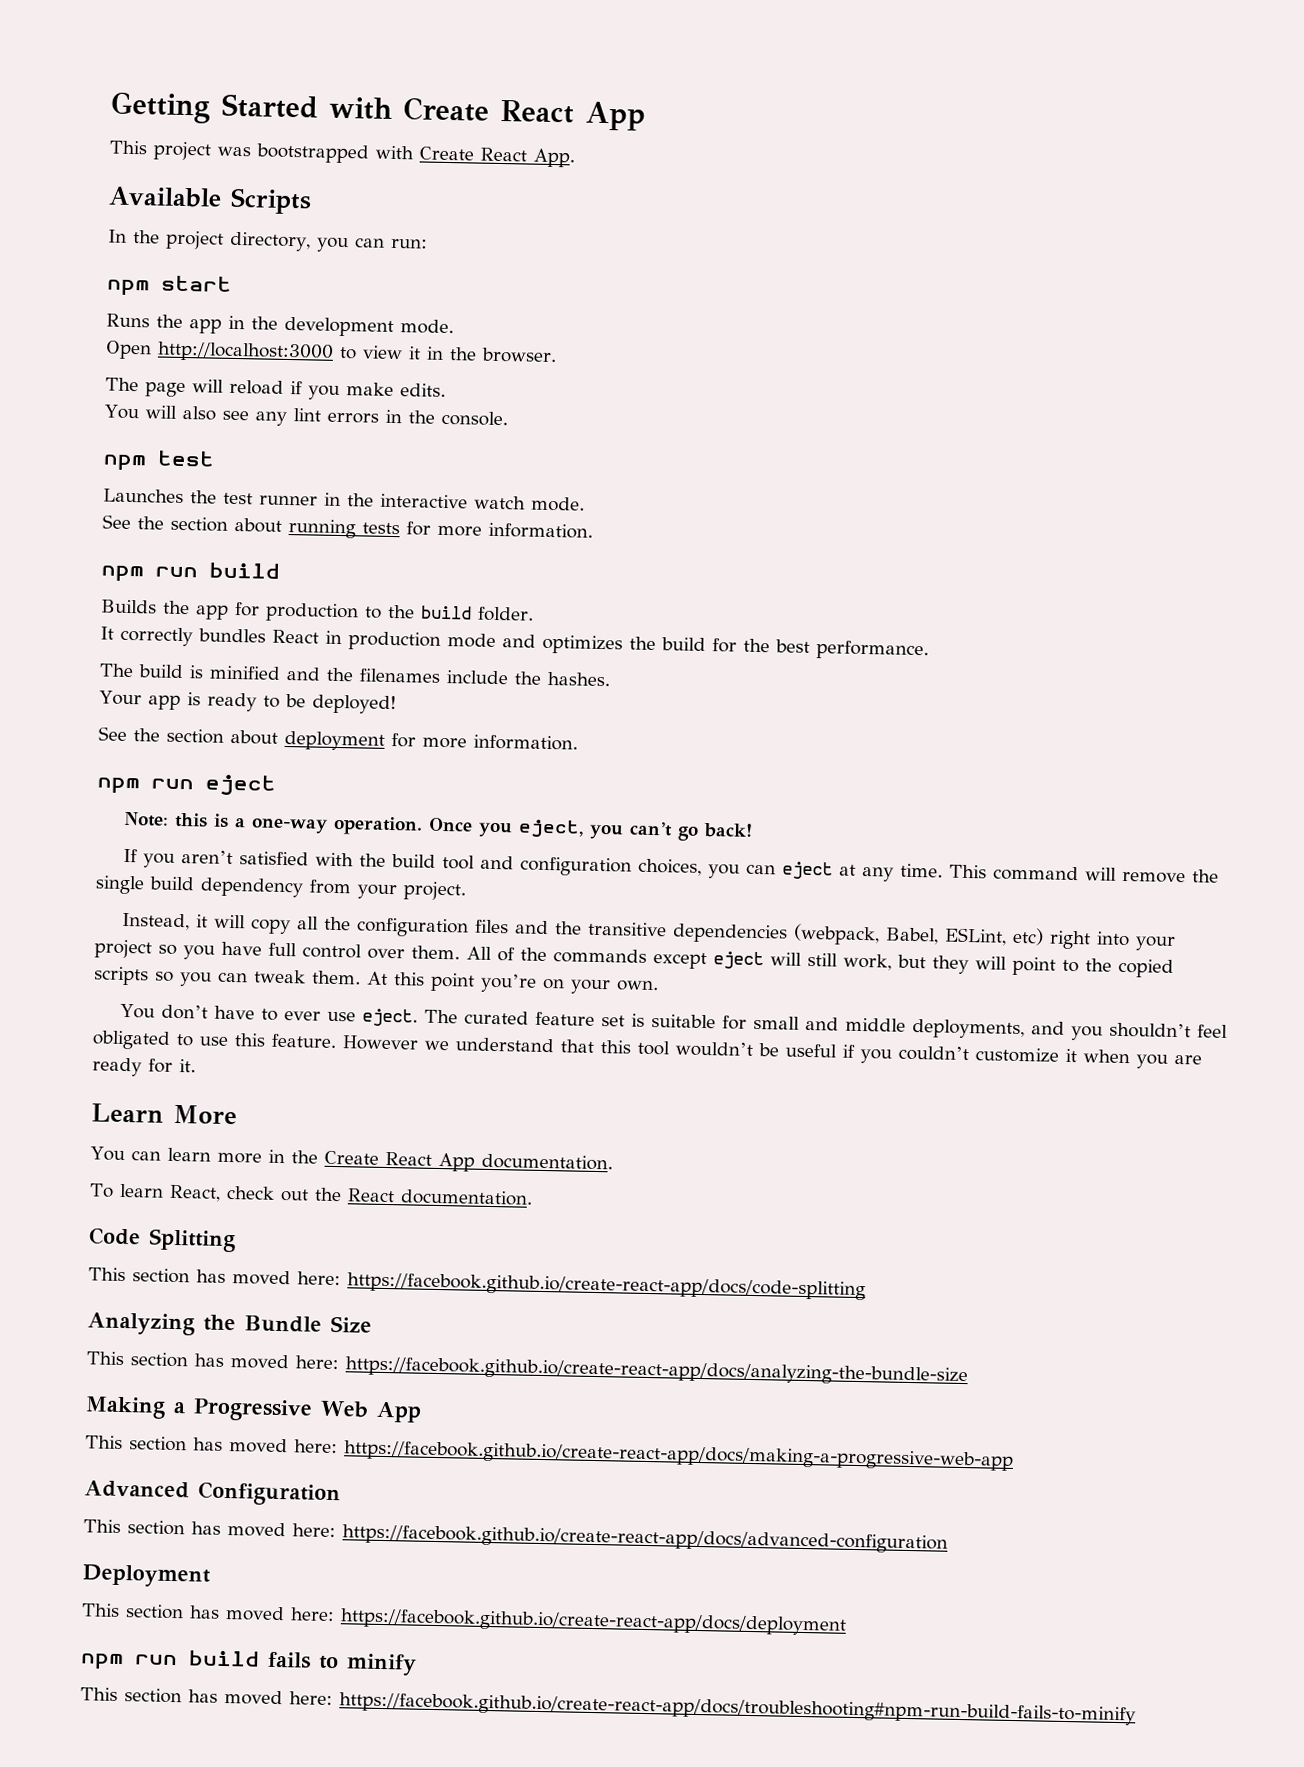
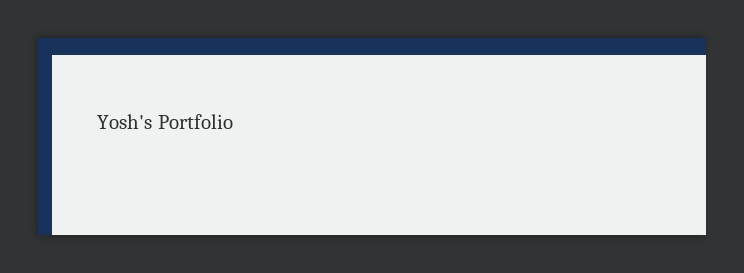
- Getting Started with Create React App
- This project was bootstrapped with Create React App.
- Available Scripts
- In the project directory, you can run:
- npm start
- Runs the app in the development mode.
- Open http://localhost:3000 to view it in the browser.
- The page will reload if you make edits.
- You will also see any lint errors in the console.
- npm test
- Launches the test runner in the interactive watch mode.
- See the section about running tests for more information.
- npm run build
- Builds the app for production to the build folder.
- It correctly bundles React in production mode and optimizes the build for the best performance.
- The build is minified and the filenames include the hashes.
- Your app is ready to be deployed!
- See the section about deployment for more information.
- npm run eject
- Note: this is a one-way operation. Once you eject, you can’t go back!
- If you aren’t satisfied with the build tool and configuration choices, you can eject at any time. This command will remove the single build dependency from your project.
- Instead, it will copy all the configuration files and the transitive dependencies (webpack, Babel, ESLint, etc) right into your project so you have full control over them. All of the commands except eject will still work, but they will point to the copied scripts so you can tweak them. At this point you’re on your own.
- You don’t have to ever use eject. The curated feature set is suitable for small and middle deployments, and you shouldn’t feel obligated to use this feature. However we understand that this tool wouldn’t be useful if you couldn’t customize it when you are ready for it.
- Learn More
- You can learn more in the Create React App documentation.
- To learn React, check out the React documentation.
- Code Splitting
- This section has moved here: https://facebook.github.io/create-react-app/docs/code-splitting
- Analyzing the Bundle Size
- This section has moved here: https://facebook.github.io/create-react-app/docs/analyzing-the-bundle-size
- Making a Progressive Web App
- This section has moved here: https://facebook.github.io/create-react-app/docs/making-a-progressive-web-app
- Advanced Configuration
- This section has moved here: https://facebook.github.io/create-react-app/docs/advanced-configuration
- Deployment
- This section has moved here: https://facebook.github.io/create-react-app/docs/deployment
- npm run build fails to minify
- This section has moved here: https://facebook.github.io/create-react-app/docs/troubleshooting#npm-run-build-fails-to-minify
+ Yosh's Portfolio

